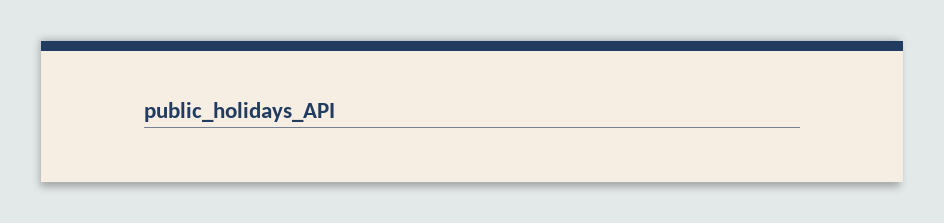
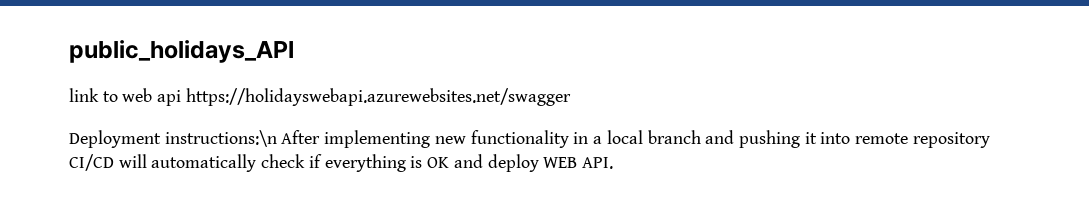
+ link to web api https://holidayswebapi.azurewebsites.net/swagger
+ Deployment instructions:\n After implementing new functionality in a local branch and pushing it into remote repository CI/CD will automatically check if everything is OK and deploy WEB API.

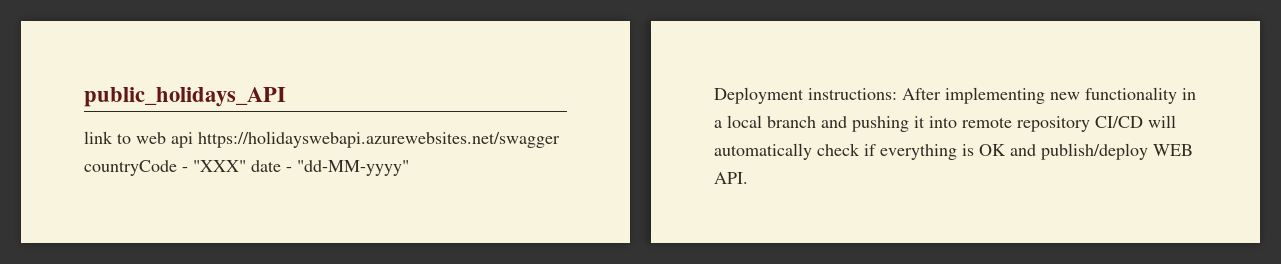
- link to web api https://holidayswebapi.azurewebsites.net/swagger
+ link to web api https://holidayswebapi.azurewebsites.net/swagger countryCode - "XXX" date - "dd-MM-yyyy"
- Deployment instructions:\n After implementing new functionality in a local branch and pushing it into remote repository CI/CD will automatically check if everything is OK and deploy WEB API.
+ Deployment instructions: After implementing new functionality in a local branch and pushing it into remote repository CI/CD will automatically check if everything is OK and publish/deploy WEB API.

